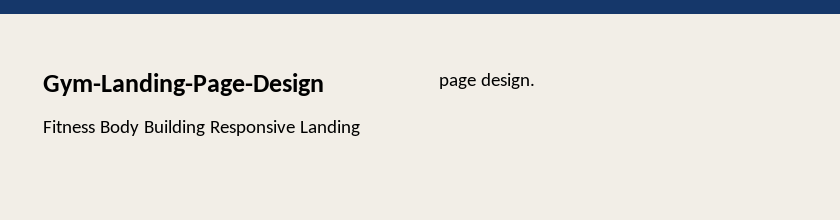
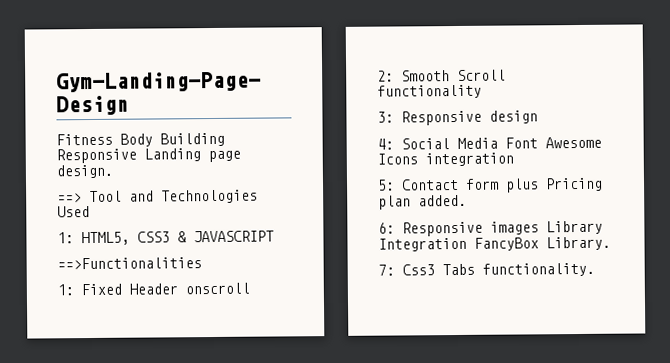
+ ==> Tool and Technologies Used
+ 1: HTML5, CSS3 & JAVASCRIPT
+ ==>Functionalities
+ 1: Fixed Header onscroll
+ 2: Smooth Scroll functionality
+ 3: Responsive design
+ 4: Social Media Font Awesome Icons integration
+ 5: Contact form plus Pricing plan added.
+ 6: Responsive images Library Integration FancyBox Library.
+ 7: Css3 Tabs functionality.

